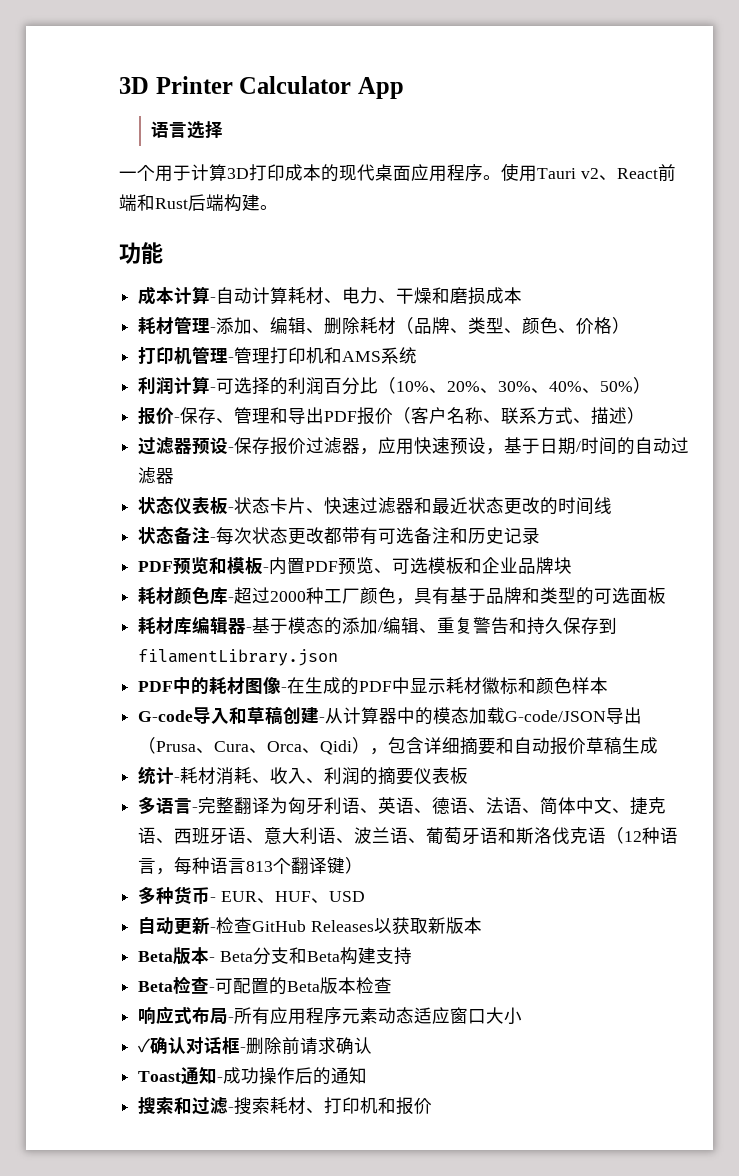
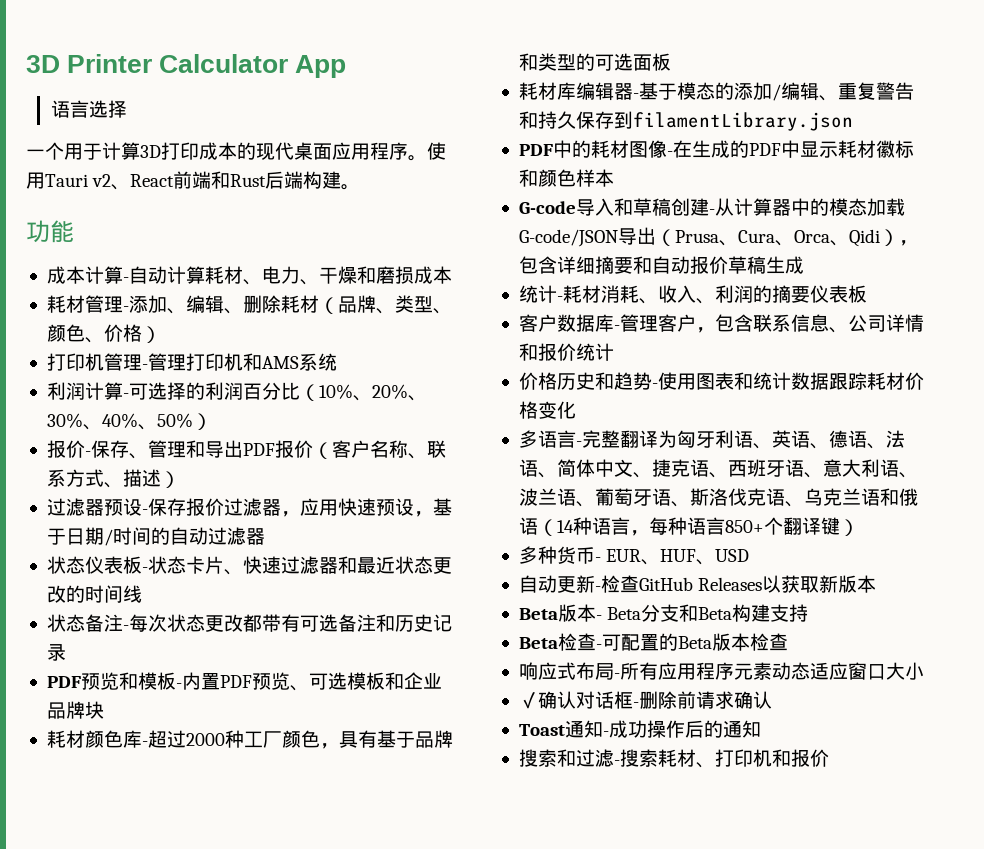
+ 客户数据库-管理客户，包含联系信息、公司详情和报价统计
+ 价格历史和趋势-使用图表和统计数据跟踪耗材价格变化
- 多语言-完整翻译为匈牙利语、英语、德语、法语、简体中文、捷克语、西班牙语、意大利语、波兰语、葡萄牙语和斯洛伐克语（12种语言，每种语言813个翻译键）
+ 多语言-完整翻译为匈牙利语、英语、德语、法语、简体中文、捷克语、西班牙语、意大利语、波兰语、葡萄牙语、斯洛伐克语、乌克兰语和俄语（14种语言，每种语言850+个翻译键）

